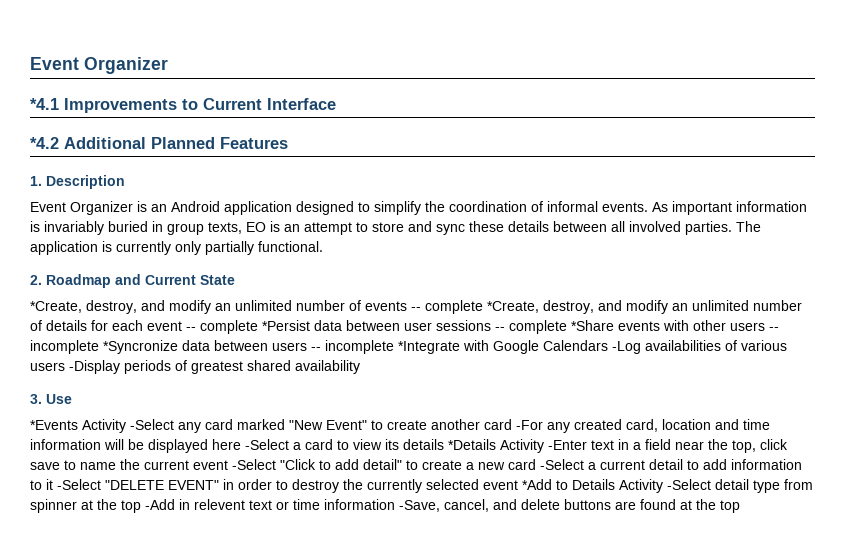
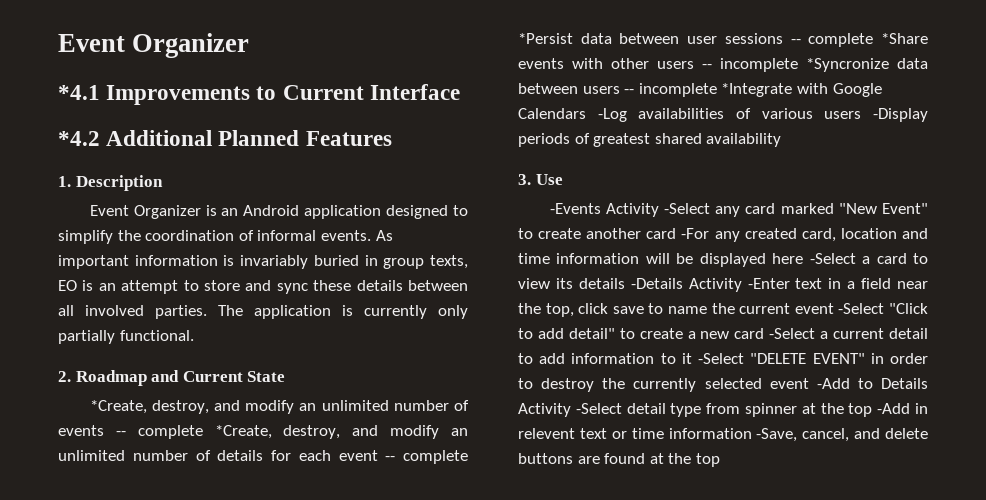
- *Events Activity -Select any card marked "New Event" to create another card -For any created card, location and time information will be displayed here -Select a card to view its details *Details Activity -Enter text in a field near the top, click save to name the current event -Select "Click to add detail" to create a new card -Select a current detail to add information to it -Select "DELETE EVENT" in order to destroy the currently selected event *Add to Details Activity -Select detail type from spinner at the top -Add in relevent text or time information -Save, cancel, and delete buttons are found at the top
+ -Events Activity -Select any card marked "New Event" to create another card -For any created card, location and time information will be displayed here -Select a card to view its details -Details Activity -Enter text in a field near the top, click save to name the current event -Select "Click to add detail" to create a new card -Select a current detail to add information to it -Select "DELETE EVENT" in order to destroy the currently selected event -Add to Details Activity -Select detail type from spinner at the top -Add in relevent text or time information -Save, cancel, and delete buttons are found at the top

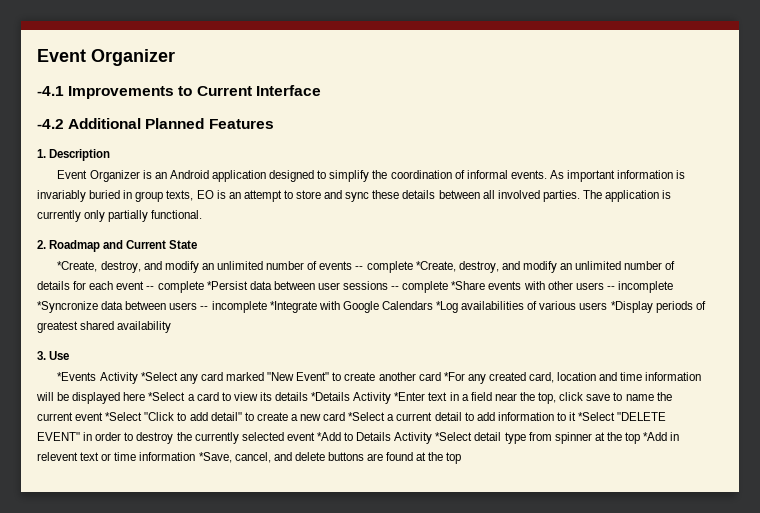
- *4.1 Improvements to Current Interface
+ -4.1 Improvements to Current Interface
- *4.2 Additional Planned Features
+ -4.2 Additional Planned Features
- *Create, destroy, and modify an unlimited number of events -- complete *Create, destroy, and modify an unlimited number of details for each event -- complete *Persist data between user sessions -- complete *Share events with other users -- incomplete *Syncronize data between users -- incomplete *Integrate with Google Calendars -Log availabilities of various users -Display periods of greatest shared availability
+ *Create, destroy, and modify an unlimited number of events -- complete *Create, destroy, and modify an unlimited number of details for each event -- complete *Persist data between user sessions -- complete *Share events with other users -- incomplete *Syncronize data between users -- incomplete *Integrate with Google Calendars *Log availabilities of various users *Display periods of greatest shared availability
- -Events Activity -Select any card marked "New Event" to create another card -For any created card, location and time information will be displayed here -Select a card to view its details -Details Activity -Enter text in a field near the top, click save to name the current event -Select "Click to add detail" to create a new card -Select a current detail to add information to it -Select "DELETE EVENT" in order to destroy the currently selected event -Add to Details Activity -Select detail type from spinner at the top -Add in relevent text or time information -Save, cancel, and delete buttons are found at the top
+ *Events Activity *Select any card marked "New Event" to create another card *For any created card, location and time information will be displayed here *Select a card to view its details *Details Activity *Enter text in a field near the top, click save to name the current event *Select "Click to add detail" to create a new card *Select a current detail to add information to it *Select "DELETE EVENT" in order to destroy the currently selected event *Add to Details Activity *Select detail type from spinner at the top *Add in relevent text or time information *Save, cancel, and delete buttons are found at the top

